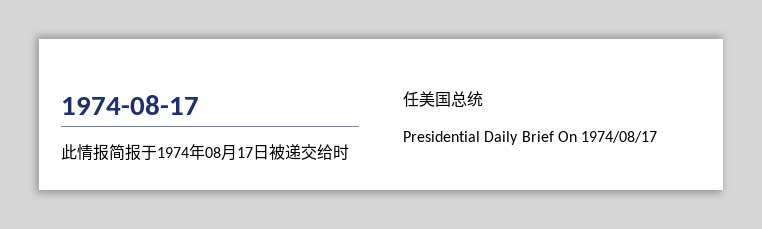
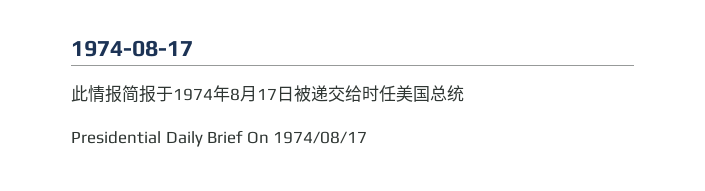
- 此情报简报于1974年08月17日被递交给时任美国总统
+ 此情报简报于1974年8月17日被递交给时任美国总统

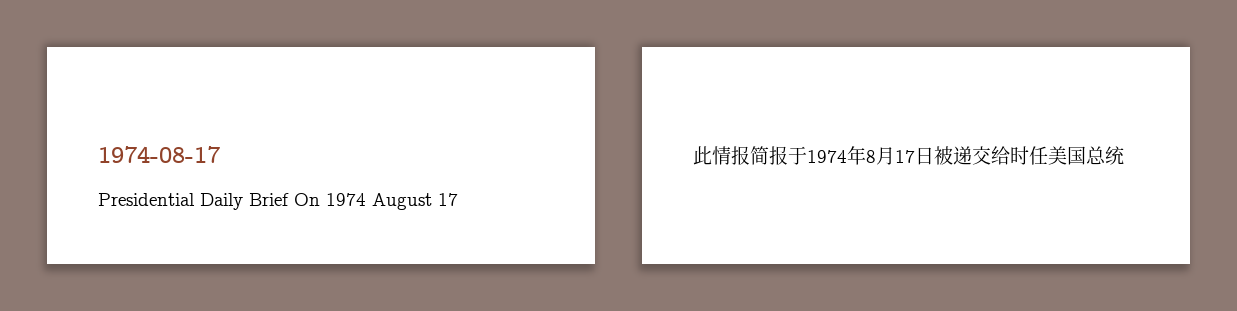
+ Presidential Daily Brief On 1974 August 17
- Presidential Daily Brief On 1974/08/17

